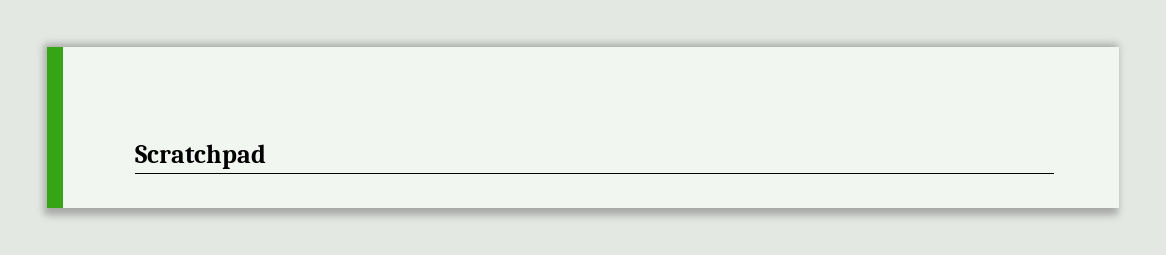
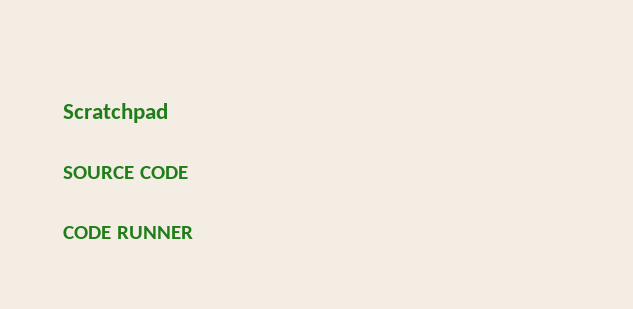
+ SOURCE CODE
+ CODE RUNNER

